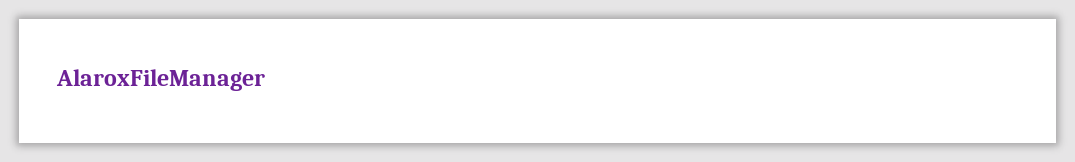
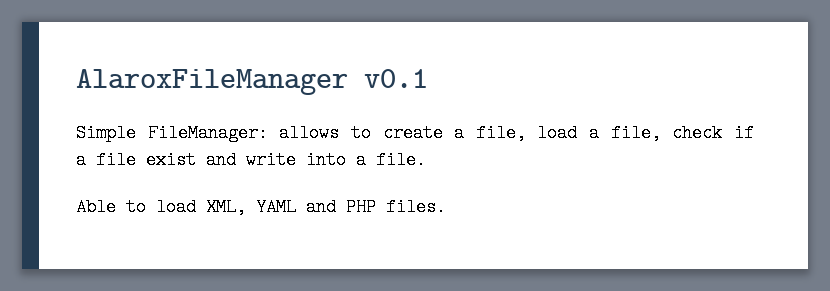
- AlaroxFileManager
+ AlaroxFileManager v0.1
+ Simple FileManager: allows to create a file, load a file, check if a file exist and write into a file.
+ Able to load XML, YAML and PHP files.

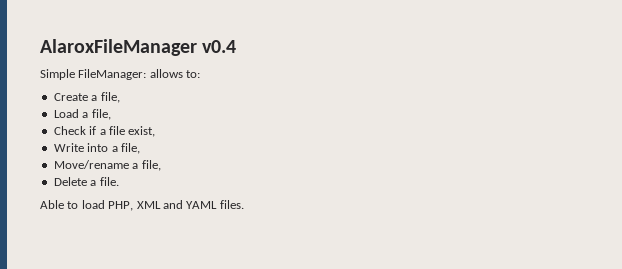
- AlaroxFileManager v0.1
+ AlaroxFileManager v0.4
- Simple FileManager: allows to create a file, load a file, check if a file exist and write into a file.
+ Simple FileManager: allows to:
+ Create a file,
+ Load a file,
+ Check if a file exist,
+ Write into a file,
+ Move/rename a file,
+ Delete a file.
- Able to load XML, YAML and PHP files.
+ Able to load PHP, XML and YAML files.

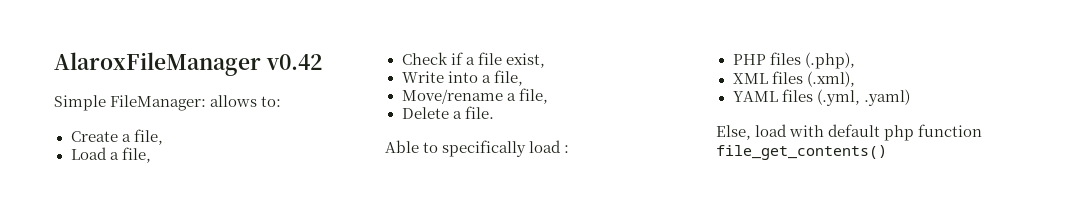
- AlaroxFileManager v0.4
+ AlaroxFileManager v0.42
- Able to load PHP, XML and YAML files.
+ Able to specifically load :
+ PHP files (.php),
+ XML files (.xml),
+ YAML files (.yml, .yaml)
+ Else, load with default php function file_get_contents()

